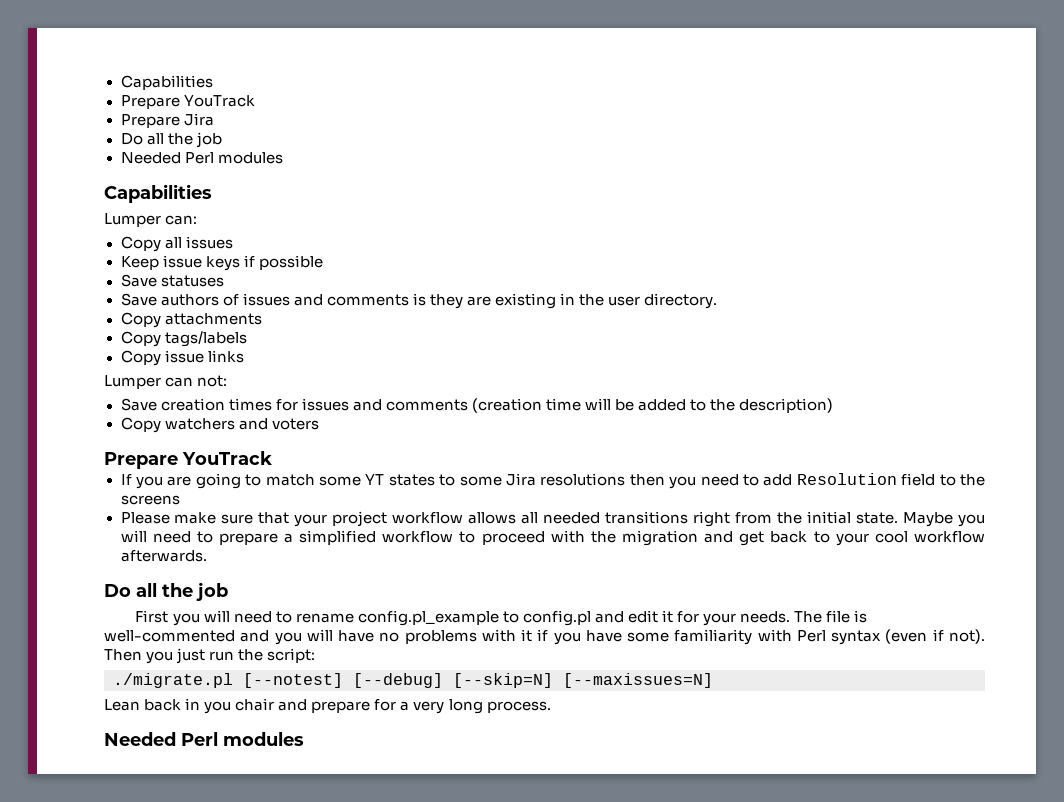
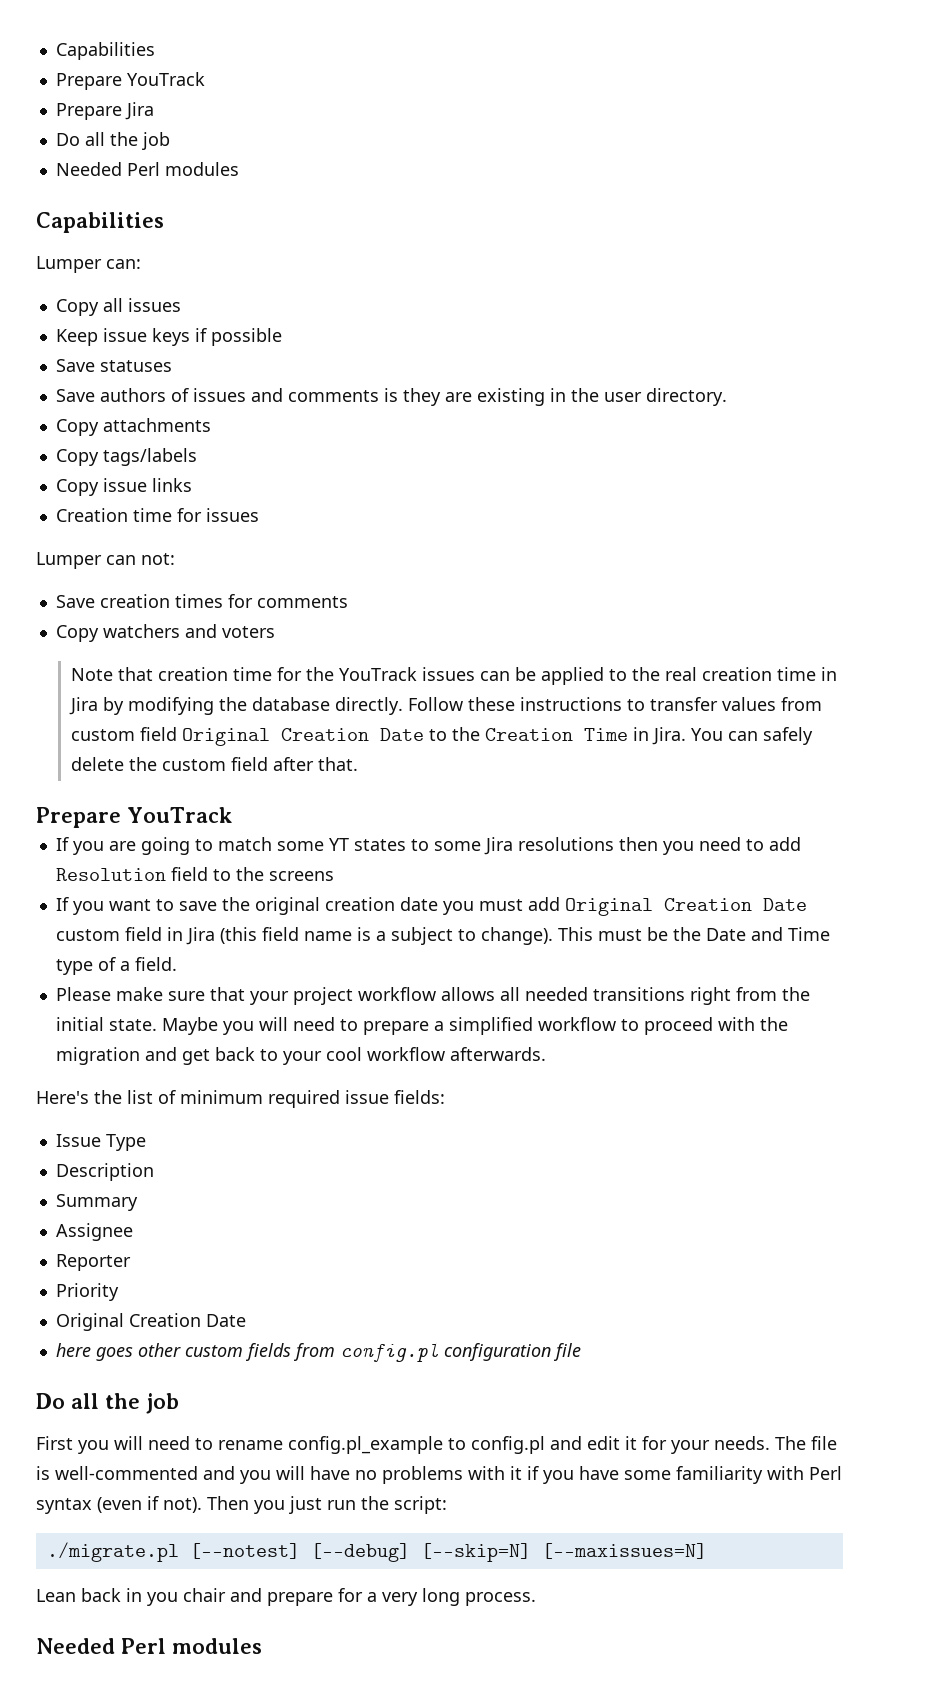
+ Creation time for issues
- Save creation times for issues and comments (creation time will be added to the description)
+ Save creation times for comments
  Copy watchers and voters
+ Note that creation time for the YouTrack issues can be applied to the real creation time in Jira by modifying the database directly. Follow these instructions to transfer values from custom field Original Creation Date to the Creation Time in Jira. You can safely delete the custom field after that.
+ If you want to save the original creation date you must add Original Creation Date custom field in Jira (this field name is a subject to change). This must be the Date and Time type of a field.
+ Here's the list of minimum required issue fields:
+ Issue Type
+ Description
+ Summary
+ Assignee
+ Reporter
+ Priority
+ Original Creation Date
+ here goes other custom fields from config.pl configuration file

